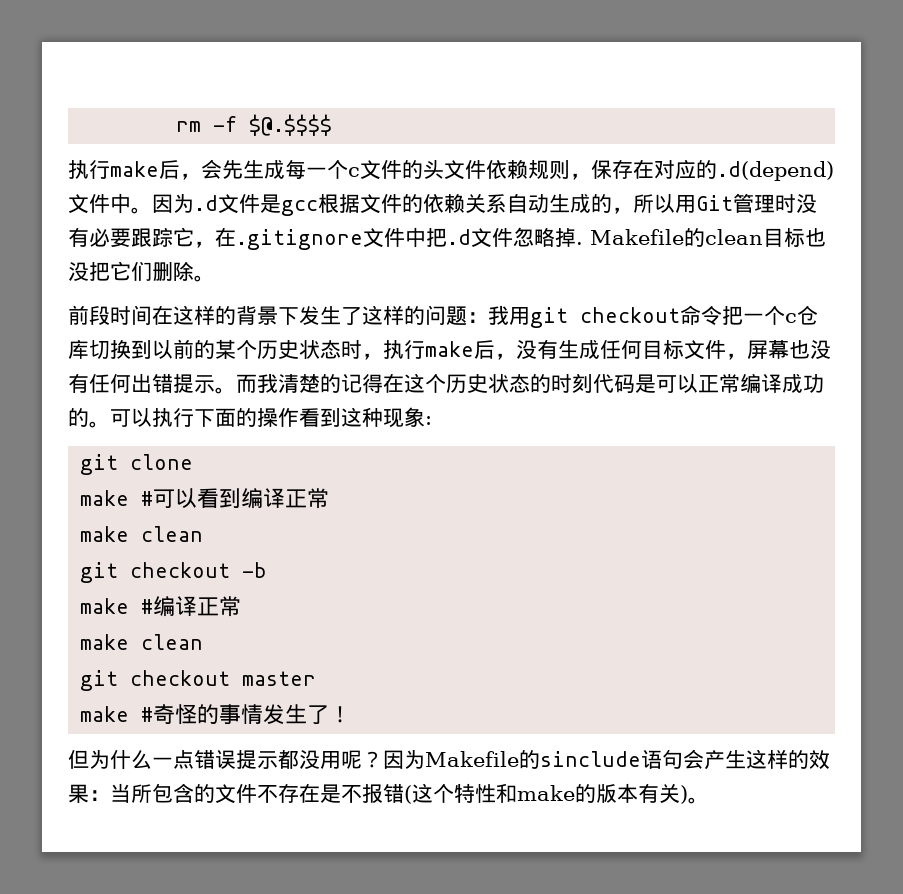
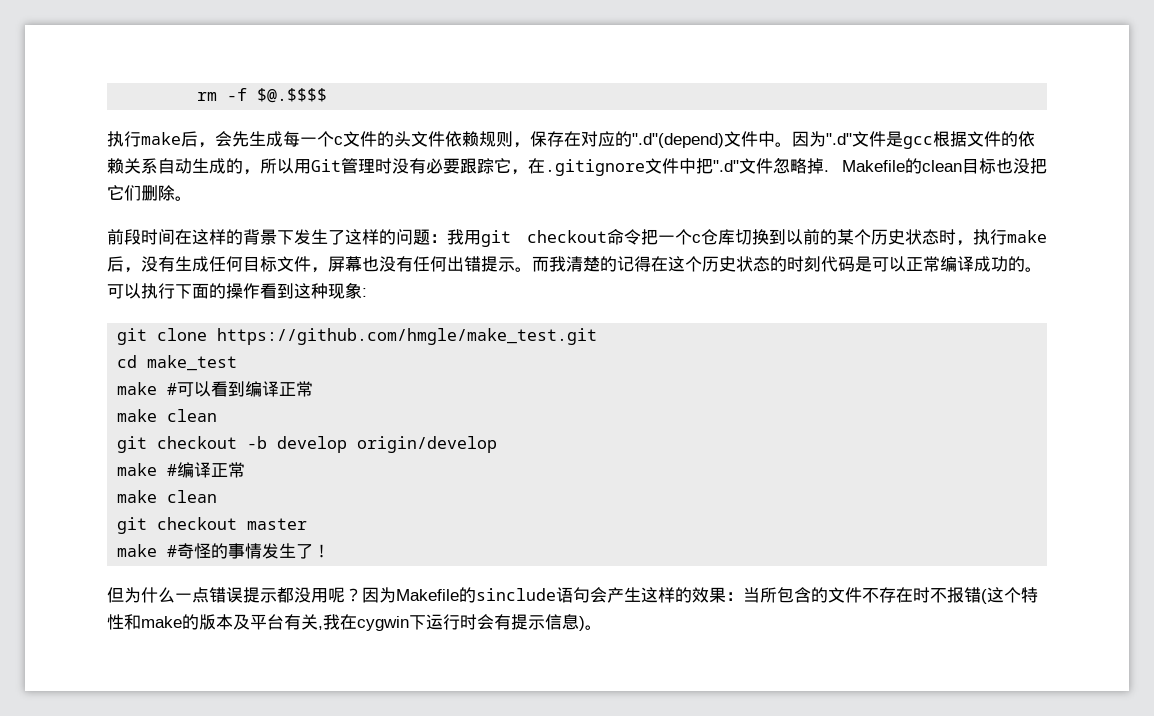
- 执行make后，会先生成每一个c文件的头文件依赖规则，保存在对应的.d(depend)文件中。
+ 执行make后，会先生成每一个c文件的头文件依赖规则，保存在对应的".d"(depend)文件中。
- 因为.d文件是gcc根据文件的依赖关系自动生成的，所以用Git管理时没有必要跟踪它，在.gitignore文件中把.d文件忽略掉.
+ 因为".d"文件是gcc根据文件的依赖关系自动生成的，所以用Git管理时没有必要跟踪它，在.gitignore文件中把".d"文件忽略掉.
- git clone
+ git clone https://github.com/hmgle/make_test.git
+ cd make_test
- git checkout -b
+ git checkout -b develop origin/develop
- 因为Makefile的sinclude语句会产生这样的效果：当所包含的文件不存在是不报错(这个特性和make的版本有关)。
+ 因为Makefile的sinclude语句会产生这样的效果：当所包含的文件不存在时不报错(这个特性和make的版本及平台有关,我在cygwin下运行时会有提示信息)。

